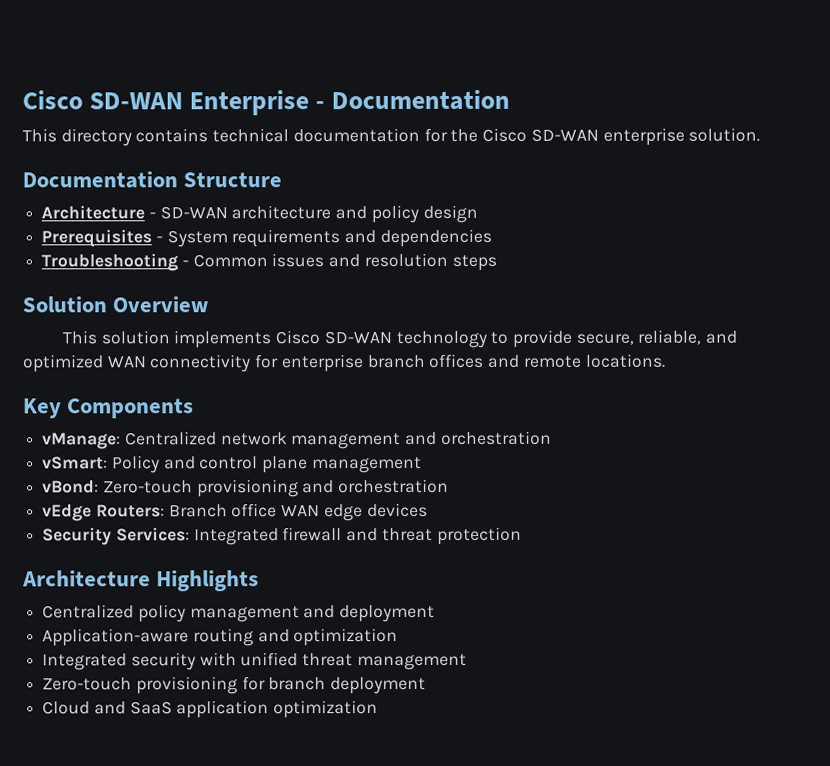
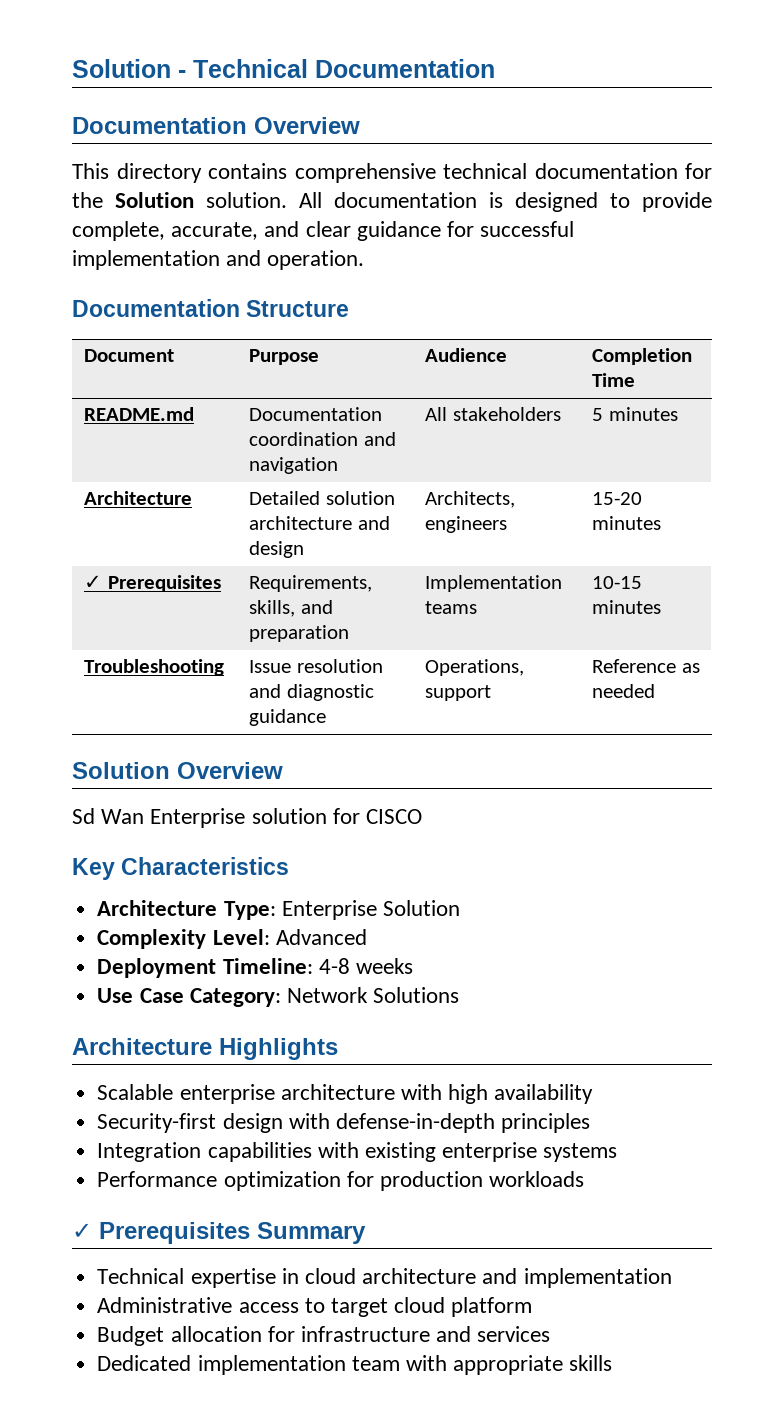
- Cisco SD-WAN Enterprise - Documentation
+ Solution - Technical Documentation
+ Documentation Overview
- This directory contains technical documentation for the Cisco SD-WAN enterprise solution.
+ This directory contains comprehensive technical documentation for the Solution solution. All documentation is designed to provide complete, accurate, and clear guidance for successful implementation and operation.
  Documentation Structure
- Architecture - SD-WAN architecture and policy design
- Prerequisites - System requirements and dependencies
- Troubleshooting - Common issues and resolution steps
+ Document | Purpose | Audience | Completion Time
+ README.md | Documentation coordination and navigation | All stakeholders | 5 minutes
+ Architecture | Detailed solution architecture and design | Architects, engineers | 15-20 minutes
+ ✓ Prerequisites | Requirements, skills, and preparation | Implementation teams | 10-15 minutes
+ Troubleshooting | Issue resolution and diagnostic guidance | Operations, support | Reference as needed
  Solution Overview
- This solution implements Cisco SD-WAN technology to provide secure, reliable, and optimized WAN connectivity for enterprise branch offices and remote locations.
- Key Components
- vManage: Centralized network management and orchestration
- vSmart: Policy and control plane management
- vBond: Zero-touch provisioning and orchestration
- vEdge Routers: Branch office WAN edge devices
- Security Services: Integrated firewall and threat protection
+ Sd Wan Enterprise solution for CISCO
+ Key Characteristics
+ Architecture Type: Enterprise Solution
+ Complexity Level: Advanced
+ Deployment Timeline: 4-8 weeks
+ Use Case Category: Network Solutions
  Architecture Highlights
- Centralized policy management and deployment
- Application-aware routing and optimization
- Integrated security with unified threat management
- Zero-touch provisioning for branch deployment
- Cloud and SaaS application optimization
+ Scalable enterprise architecture with high availability
+ Security-first design with defense-in-depth principles
+ Integration capabilities with existing enterprise systems
+ Performance optimization for production workloads
+ ✓ Prerequisites Summary
+ Technical expertise in cloud architecture and implementation
+ Administrative access to target cloud platform
+ Budget allocation for infrastructure and services
+ Dedicated implementation team with appropriate skills

